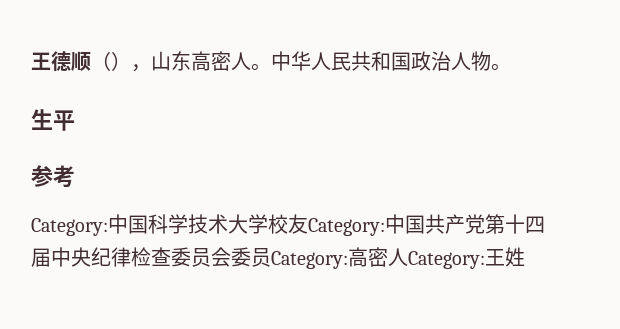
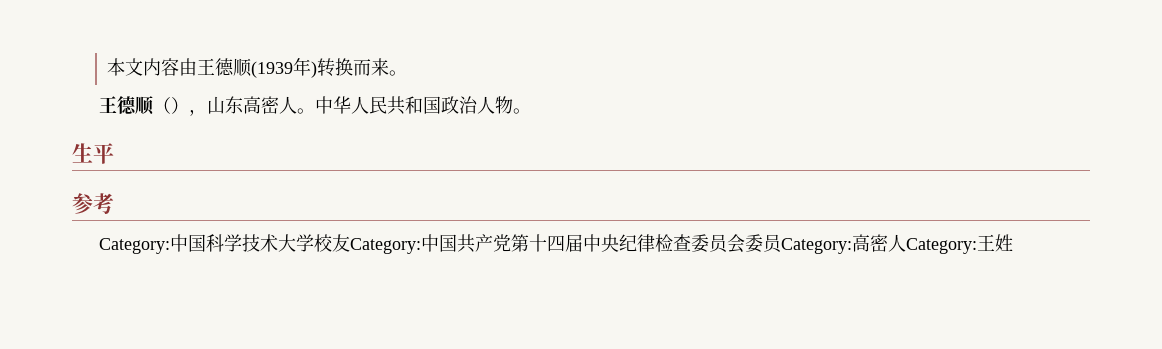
+ 本文内容由王德顺(1939年)转换而来。

